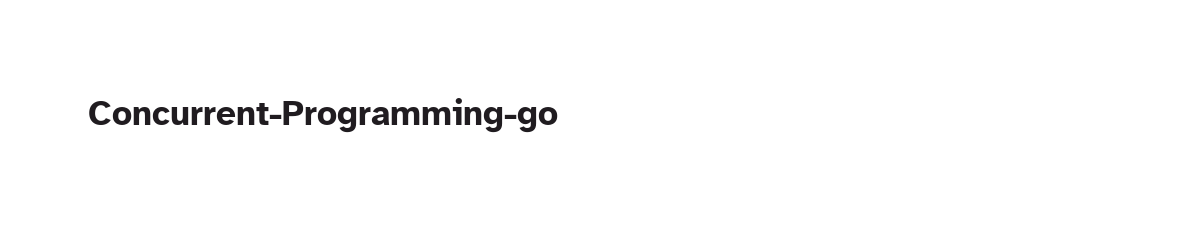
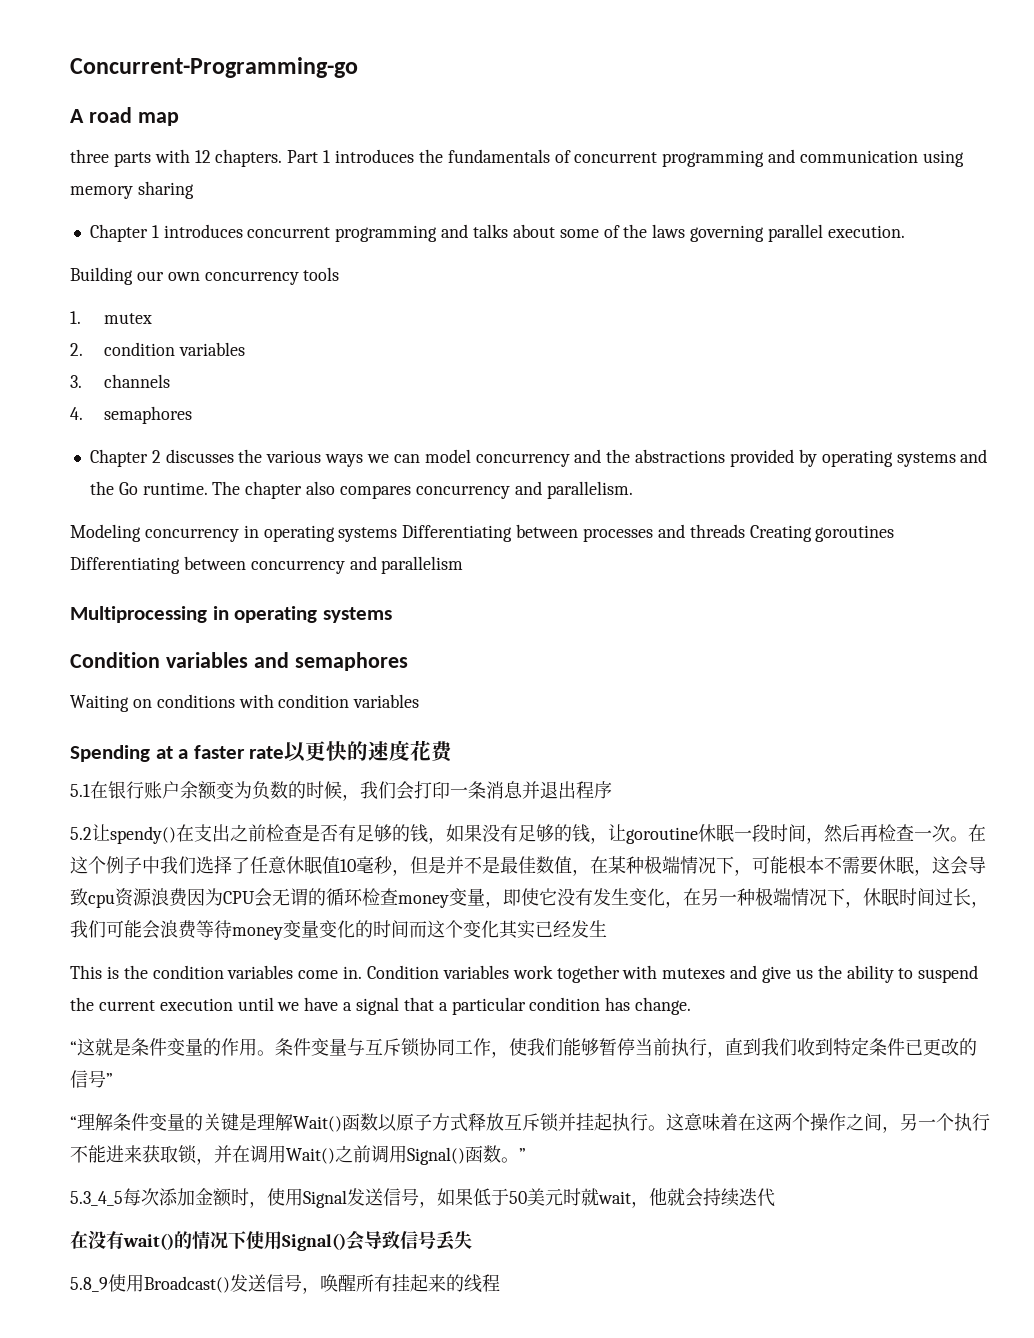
+ A road map
+ three parts with 12 chapters. Part 1 introduces the fundamentals of concurrent programming and communication using memory sharing
+ Chapter 1 introduces concurrent programming and talks about some of the laws governing parallel execution.
+ Building our own concurrency tools
+ 1. mutex
+ 2. condition variables
+ 3. channels
+ 4. semaphores
+ Chapter 2 discusses the various ways we can model concurrency and the abstractions provided by operating systems and the Go runtime. The chapter also compares concurrency and parallelism.
+ Modeling concurrency in operating systems Differentiating between processes and threads Creating goroutines Differentiating between concurrency and parallelism
+ Multiprocessing in operating systems
+ Condition variables and semaphores
+ Waiting on conditions with condition variables
+ Spending at a faster rate以更快的速度花费
+ 5.1在银行账户余额变为负数的时候，我们会打印一条消息并退出程序
+ 5.2让spendy()在支出之前检查是否有足够的钱，如果没有足够的钱，让goroutine休眠一段时间，然后再检查一次。在这个例子中我们选择了任意休眠值10毫秒，但是并不是最佳数值，在某种极端情况下，可能根本不需要休眠，这会导致cpu资源浪费因为CPU会无谓的循环检查money变量，即使它没有发生变化，在另一种极端情况下，休眠时间过长，我们可能会浪费等待money变量变化的时间而这个变化其实已经发生
+ This is the condition variables come in. Condition variables work together with mutexes and give us the ability to suspend the current execution until we have a signal that a particular condition has change.
+ “这就是条件变量的作用。条件变量与互斥锁协同工作，使我们能够暂停当前执行，直到我们收到特定条件已更改的信号”
+ “理解条件变量的关键是理解Wait()函数以原子方式释放互斥锁并挂起执行。这意味着在这两个操作之间，另一个执行不能进来获取锁，并在调用Wait()之前调用Signal()函数。”
+ 5.3_4_5每次添加金额时，使用Signal发送信号，如果低于50美元时就wait，他就会持续迭代
+ 在没有wait()的情况下使用Signal()会导致信号丢失
+ 5.8_9使用Broadcast()发送信号，唤醒所有挂起来的线程

